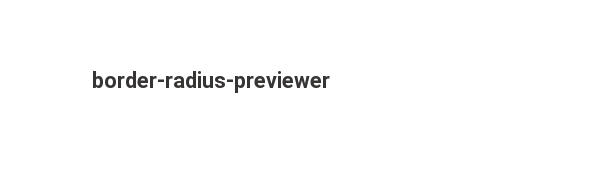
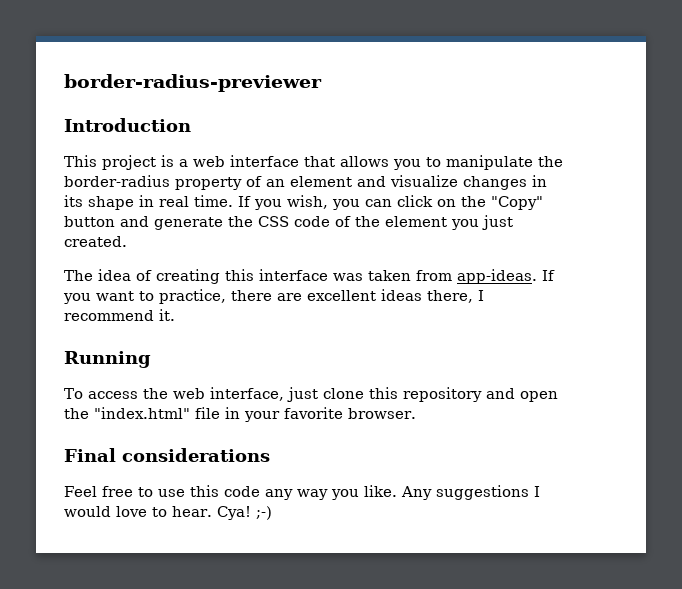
+ Introduction
+ This project is a web interface that allows you to manipulate the border-radius property of an element and visualize changes in its shape in real time. If you wish, you can click on the "Copy" button and generate the CSS code of the element you just created.
+ The idea of creating this interface was taken from app-ideas. If you want to practice, there are excellent ideas there, I recommend it.
+ Running
+ To access the web interface, just clone this repository and open the "index.html" file in your favorite browser.
+ Final considerations
+ Feel free to use this code any way you like. Any suggestions I would love to hear. Cya! ;-)

